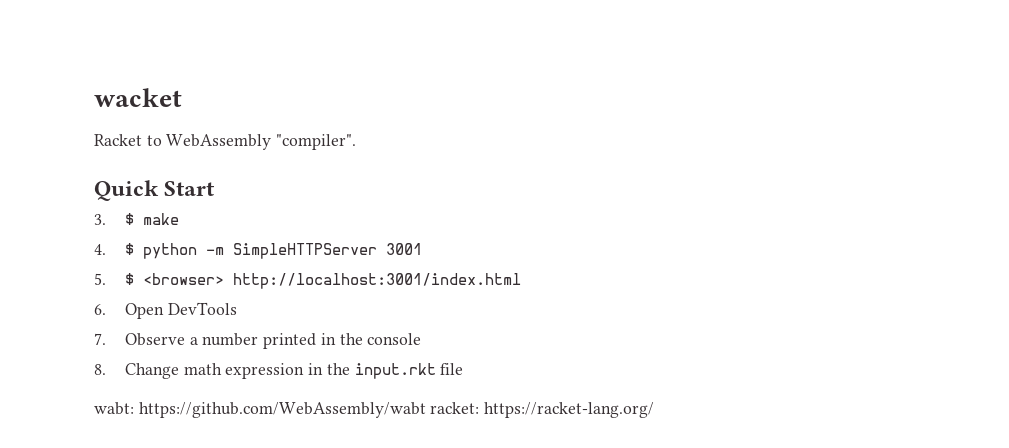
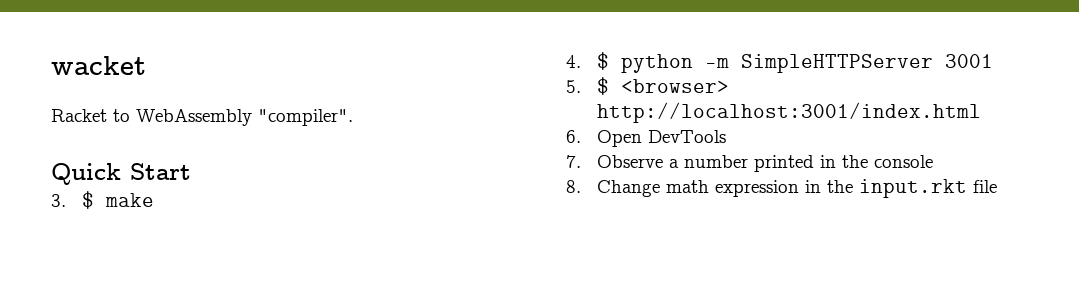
- wabt: https://github.com/WebAssembly/wabt racket: https://racket-lang.org/

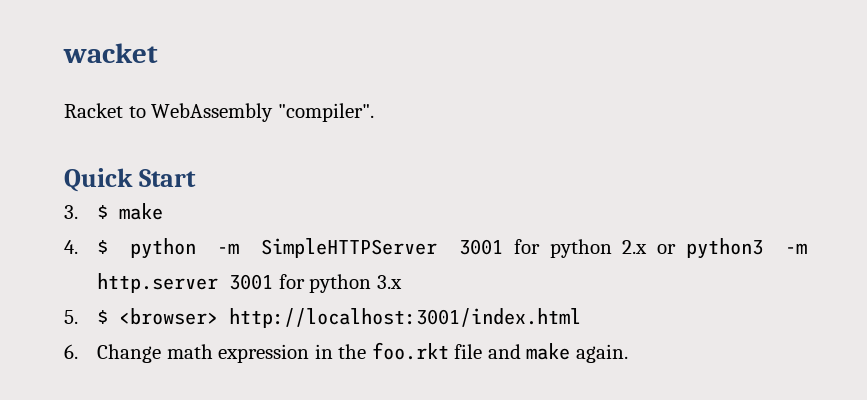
- 4. $ python -m SimpleHTTPServer 3001
+ 4. $ python -m SimpleHTTPServer 3001 for python 2.x or python3 -m http.server 3001 for python 3.x
- 6. Open DevTools
- 7. Observe a number printed in the console
- 8. Change math expression in the input.rkt file
+ 6. Change math expression in the foo.rkt file and make again.

